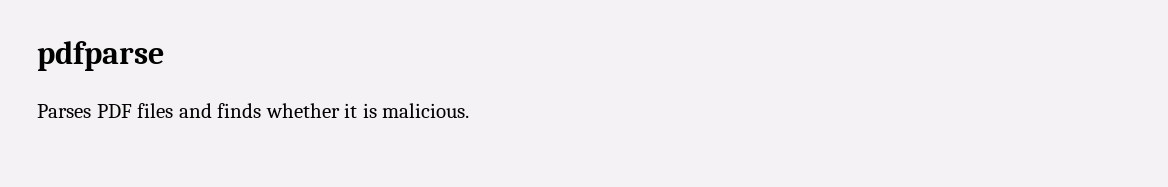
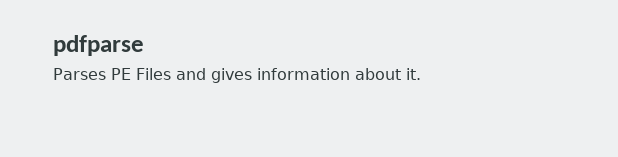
- Parses PDF files and finds whether it is malicious.
+ Parses PE Files and gives information about it.

